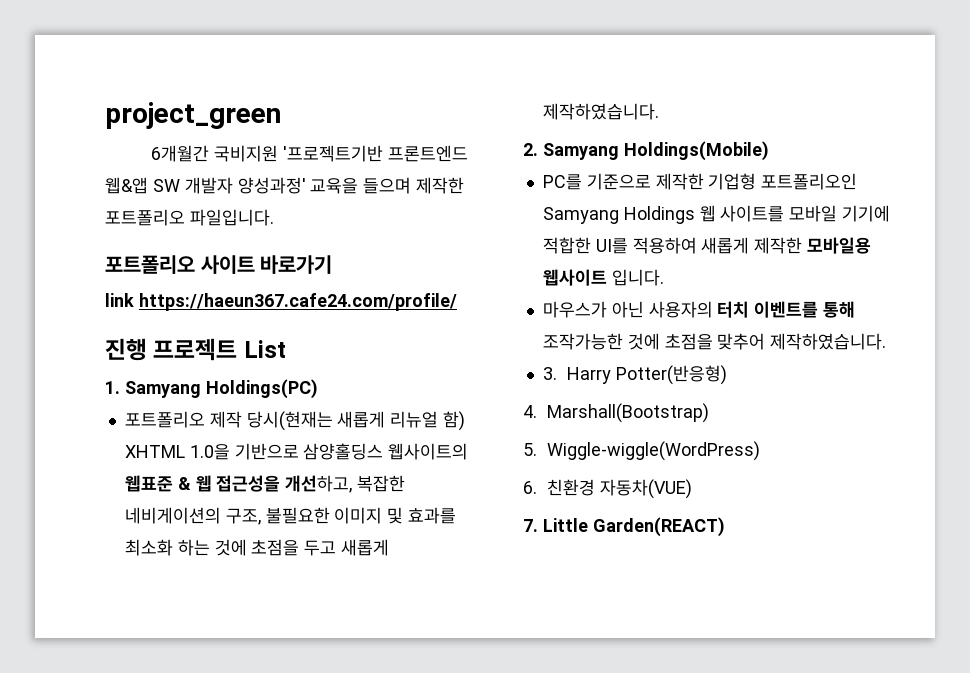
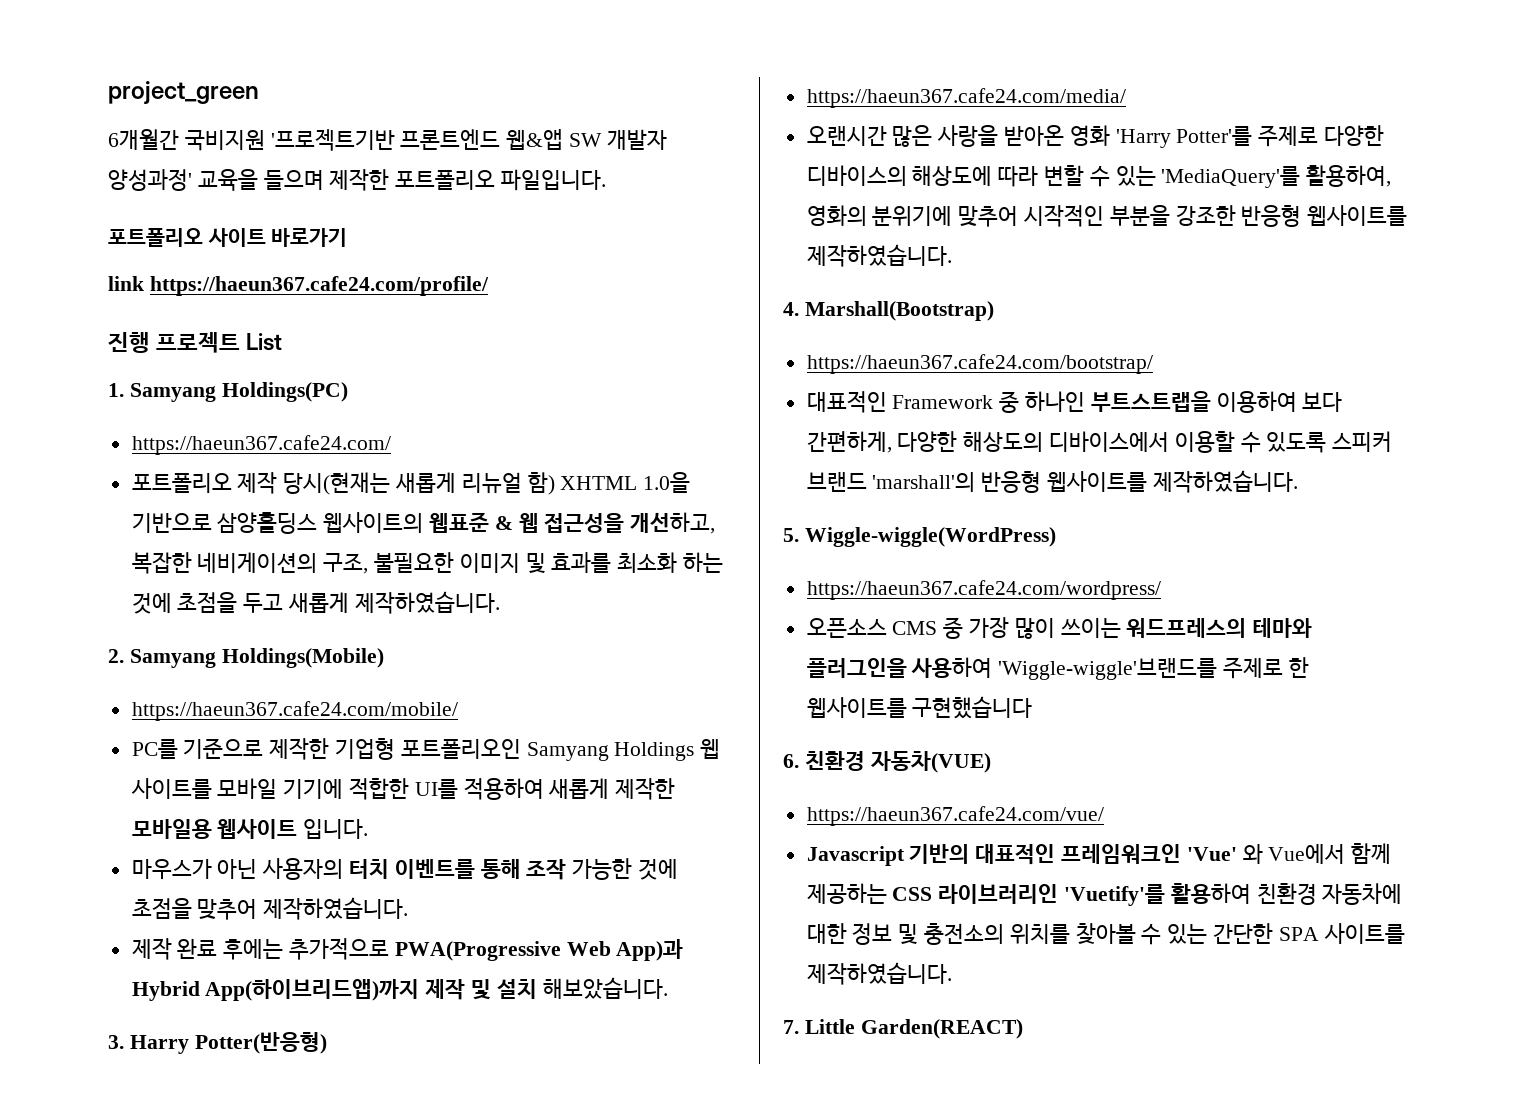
+ https://haeun367.cafe24.com/
+ https://haeun367.cafe24.com/mobile/
- 마우스가 아닌 사용자의 터치 이벤트를 통해 조작가능한 것에 초점을 맞추어 제작하였습니다.
+ 마우스가 아닌 사용자의 터치 이벤트를 통해 조작 가능한 것에 초점을 맞추어 제작하였습니다.
+ 제작 완료 후에는 추가적으로 PWA(Progressive Web App)과 Hybrid App(하이브리드앱)까지 제작 및 설치 해보았습니다.
  3. Harry Potter(반응형)
+ https://haeun367.cafe24.com/media/
+ 오랜시간 많은 사랑을 받아온 영화 'Harry Potter'를 주제로 다양한 디바이스의 해상도에 따라 변할 수 있는 'MediaQuery'를 활용하여, 영화의 분위기에 맞추어 시작적인 부분을 강조한 반응형 웹사이트를 제작하였습니다.
  4. Marshall(Bootstrap)
+ https://haeun367.cafe24.com/bootstrap/
+ 대표적인 Framework 중 하나인 부트스트랩을 이용하여 보다 간편하게, 다양한 해상도의 디바이스에서 이용할 수 있도록 스피커 브랜드 'marshall'의 반응형 웹사이트를 제작하였습니다.
  5. Wiggle-wiggle(WordPress)
+ https://haeun367.cafe24.com/wordpress/
+ 오픈소스 CMS 중 가장 많이 쓰이는 워드프레스의 테마와 플러그인을 사용하여 'Wiggle-wiggle'브랜드를 주제로 한 웹사이트를 구현했습니다
  6. 친환경 자동차(VUE)
+ https://haeun367.cafe24.com/vue/
+ Javascript 기반의 대표적인 프레임워크인 'Vue' 와 Vue에서 함께 제공하는 CSS 라이브러리인 'Vuetify'를 활용하여 친환경 자동차에 대한 정보 및 충전소의 위치를 찾아볼 수 있는 간단한 SPA 사이트를 제작하였습니다.

